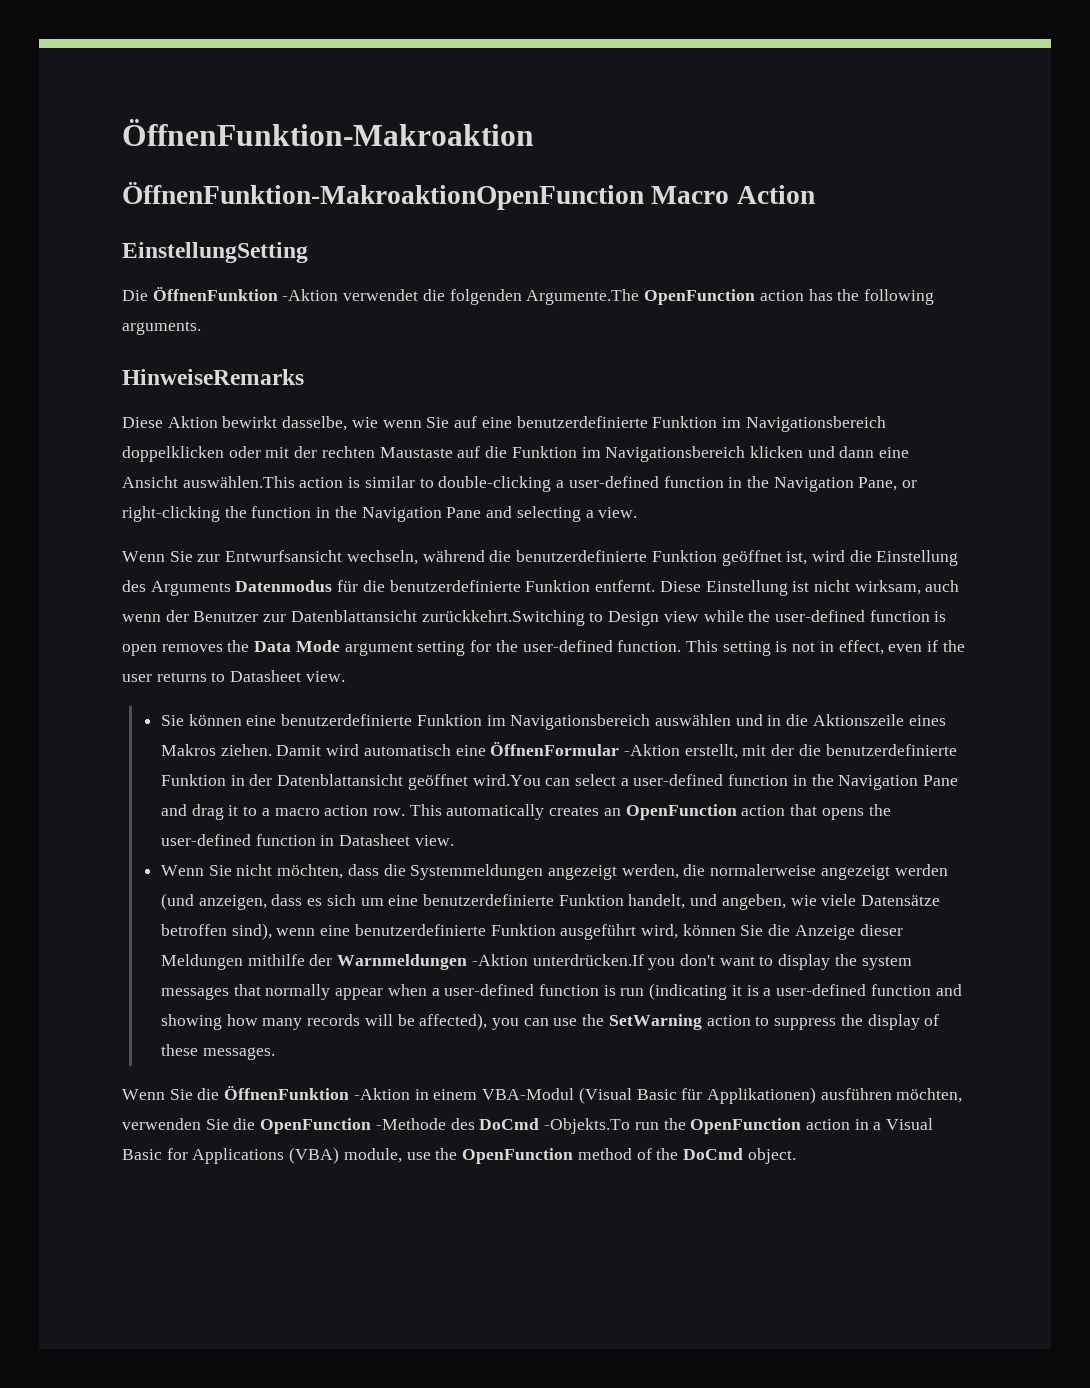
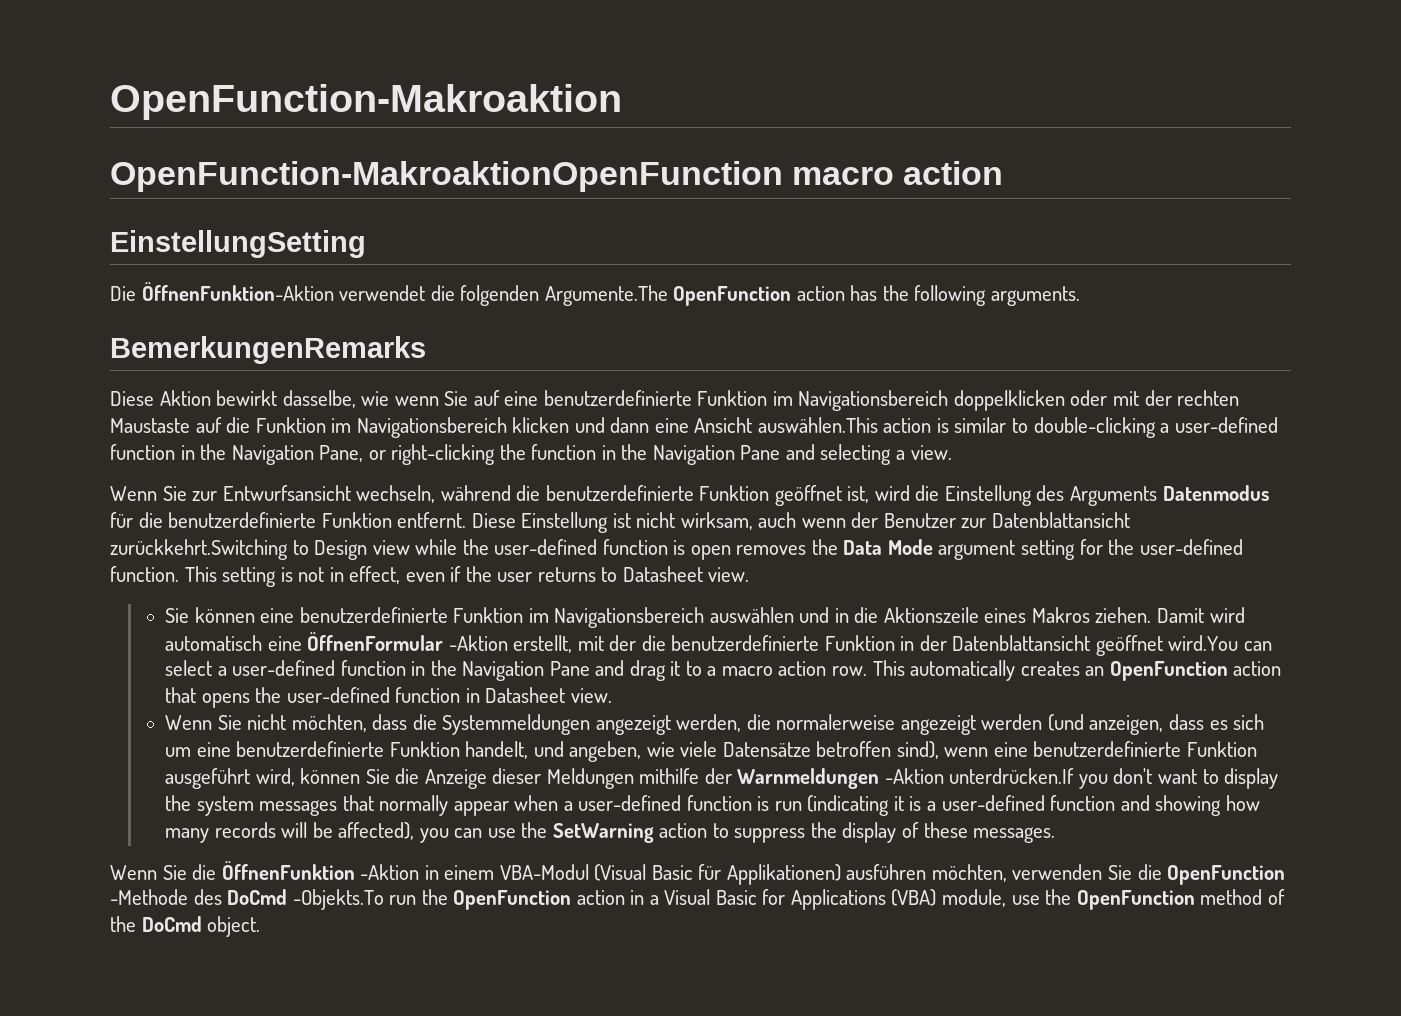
- ÖffnenFunktion-Makroaktion
- ÖffnenFunktion-MakroaktionOpenFunction Macro Action
+ OpenFunction-Makroaktion
+ OpenFunction-MakroaktionOpenFunction macro action
- Die ÖffnenFunktion -Aktion verwendet die folgenden Argumente.The OpenFunction action has the following arguments.
+ Die ÖffnenFunktion-Aktion verwendet die folgenden Argumente.The OpenFunction action has the following arguments.
- HinweiseRemarks
+ BemerkungenRemarks

